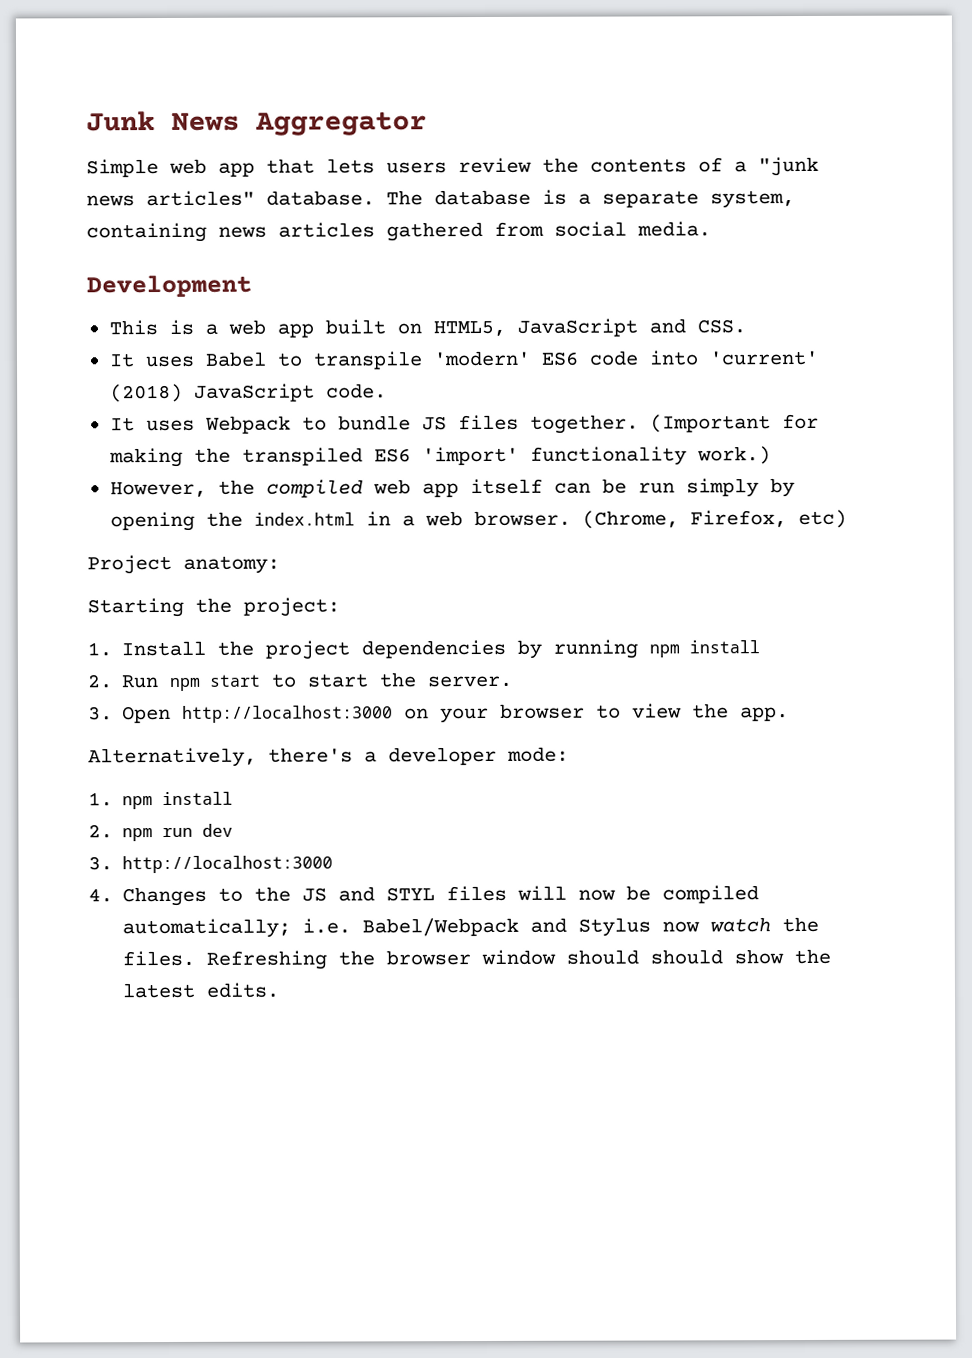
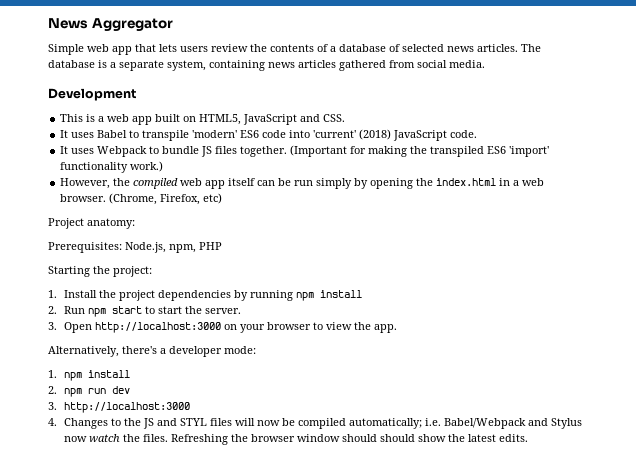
- Junk News Aggregator
+ News Aggregator
- Simple web app that lets users review the contents of a "junk news articles" database.
+ Simple web app that lets users review the contents of a database of selected news articles.
+ Prerequisites: Node.js, npm, PHP

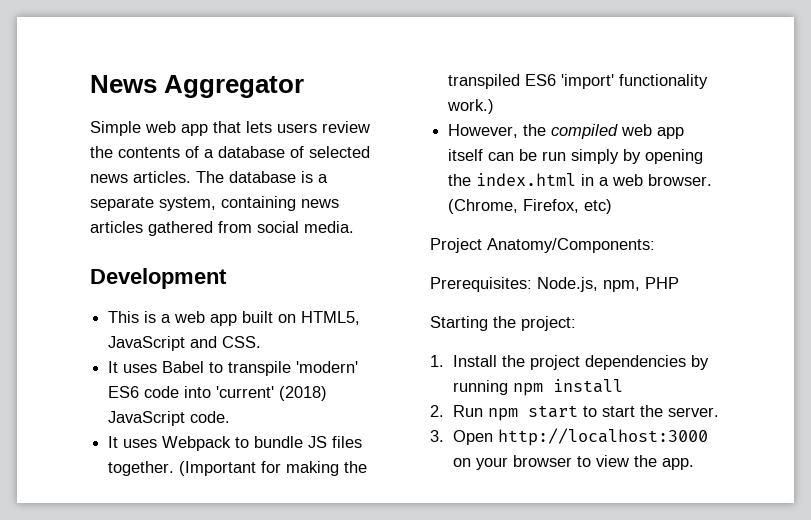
- Project anatomy:
+ Project Anatomy/Components:
- Alternatively, there's a developer mode:
- 1. npm install
- 2. npm run dev
- 3. http://localhost:3000
- 4. Changes to the JS and STYL files will now be compiled automatically; i.e. Babel/Webpack and Stylus now watch the files. Refreshing the browser window should should show the latest edits.

